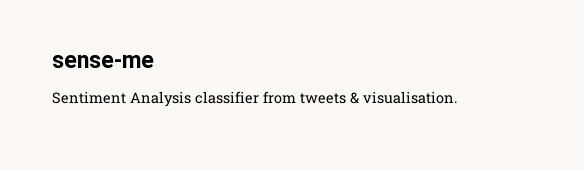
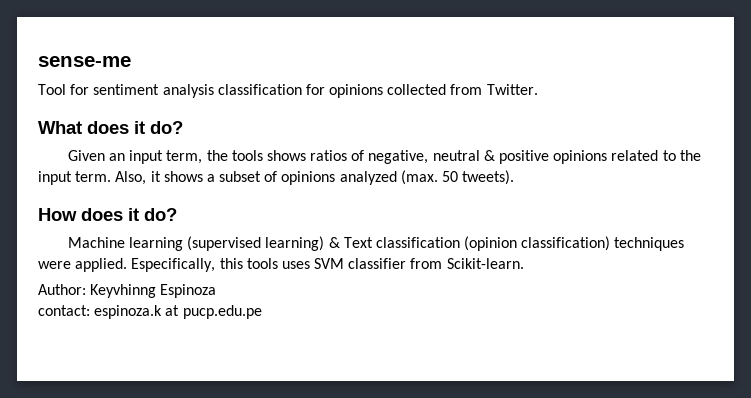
- Sentiment Analysis classifier from tweets & visualisation.
+ Tool for sentiment analysis classification for opinions collected from Twitter.
+ What does it do?
+ Given an input term, the tools shows ratios of negative, neutral & positive opinions related to the input term. Also, it shows a subset of opinions analyzed (max. 50 tweets).
+ How does it do?
+ Machine learning (supervised learning) & Text classification (opinion classification) techniques were applied. Especifically, this tools uses SVM classifier from Scikit-learn.
+ Author: Keyvhinng Espinoza
+ contact: espinoza.k at pucp.edu.pe

